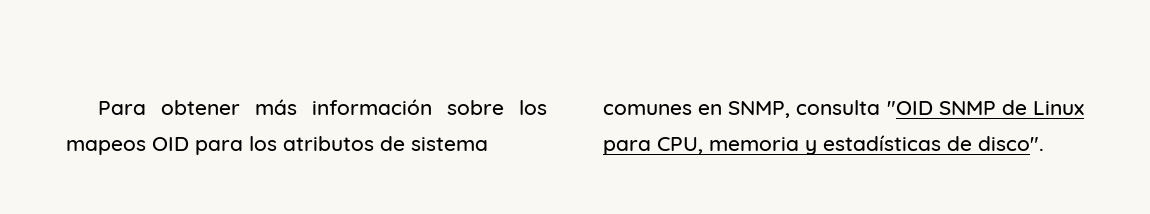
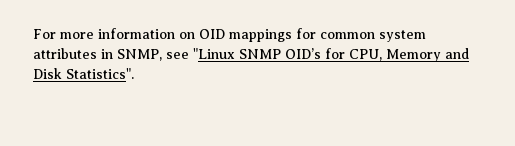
- Para obtener más información sobre los mapeos OID para los atributos de sistema comunes en SNMP, consulta "OID SNMP de Linux para CPU, memoria y estadísticas de disco".
+ For more information on OID mappings for common system attributes in SNMP, see "Linux SNMP OID’s for CPU, Memory and Disk Statistics".

